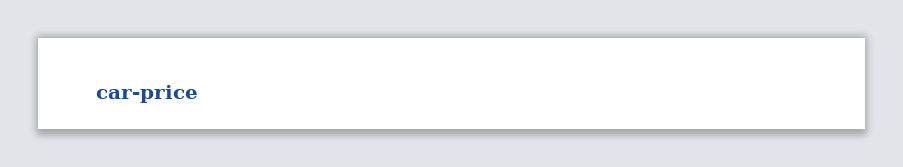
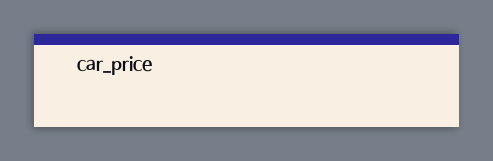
- car-price
+ car_price

